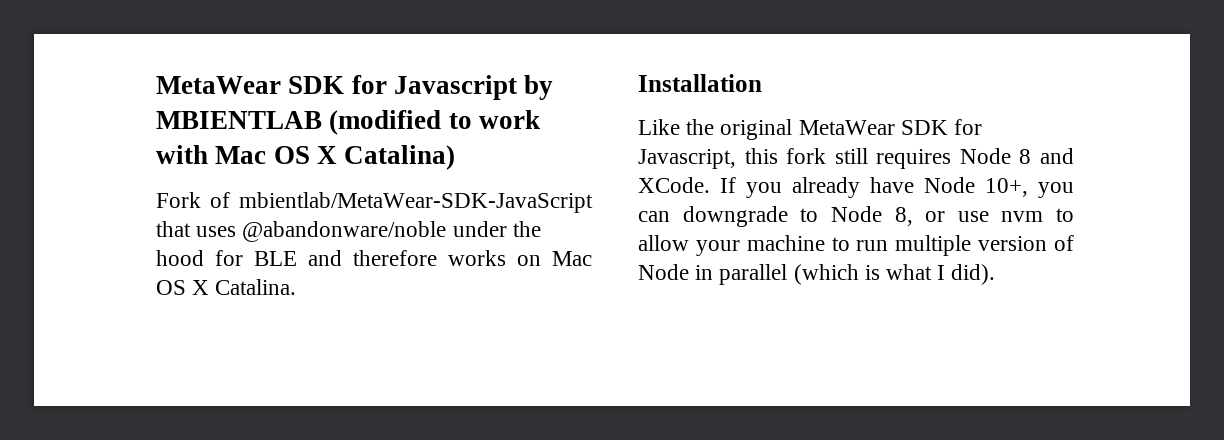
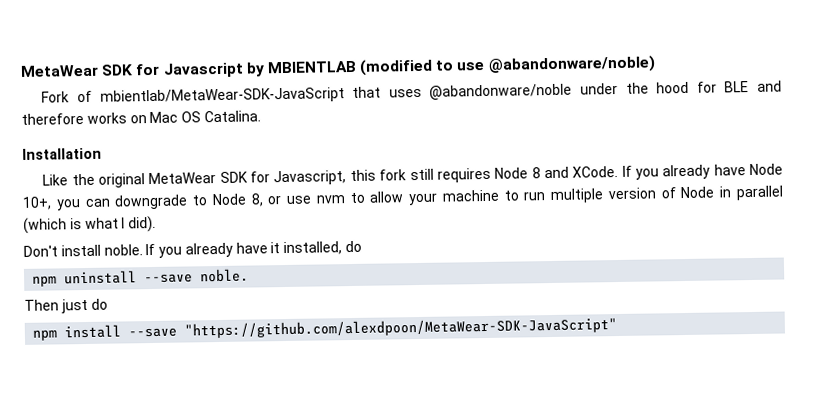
- MetaWear SDK for Javascript by MBIENTLAB (modified to work with Mac OS X Catalina)
+ MetaWear SDK for Javascript by MBIENTLAB (modified to use @abandonware/noble)
- Fork of mbientlab/MetaWear-SDK-JavaScript that uses @abandonware/noble under the hood for BLE and therefore works on Mac OS X Catalina.
+ Fork of mbientlab/MetaWear-SDK-JavaScript that uses @abandonware/noble under the hood for BLE and therefore works on Mac OS Catalina.
+ Don't install noble. If you already have it installed, do
+ npm uninstall --save noble.
+ Then just do
+ npm install --save "https://github.com/alexdpoon/MetaWear-SDK-JavaScript"

